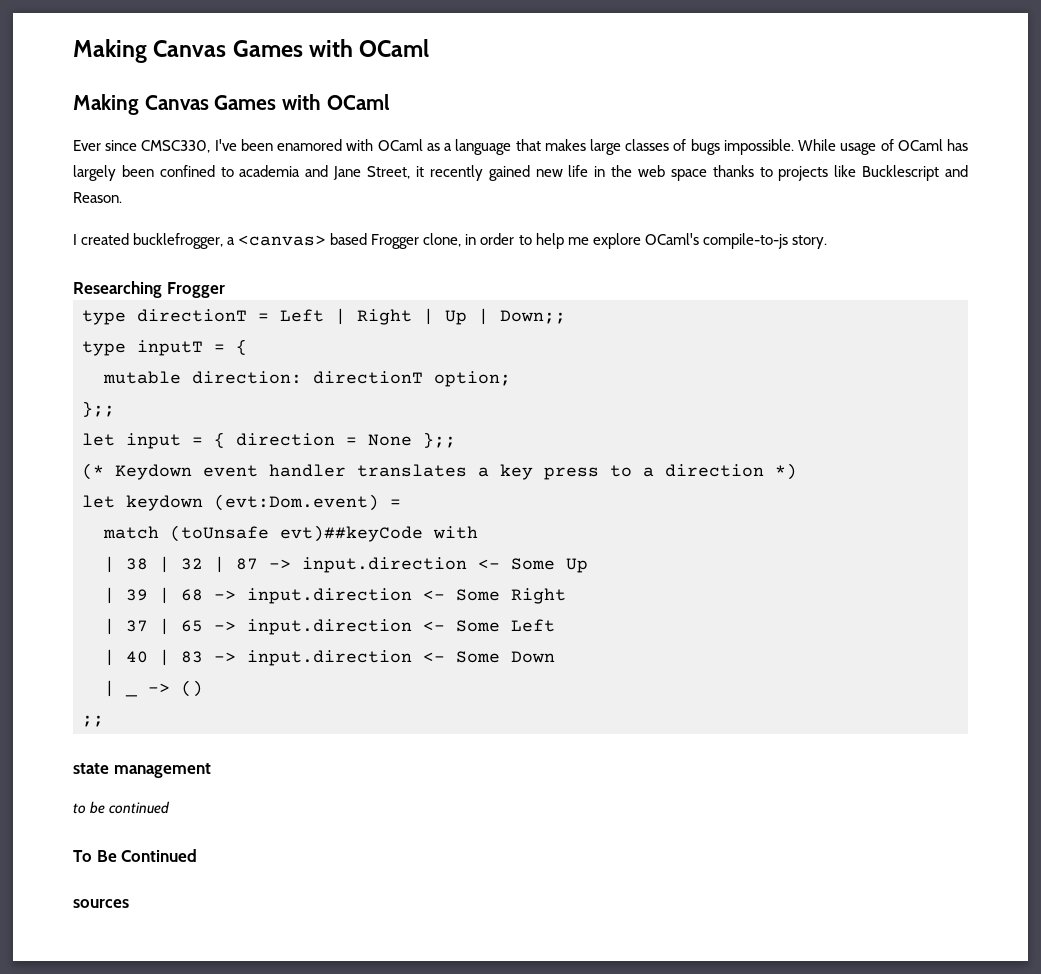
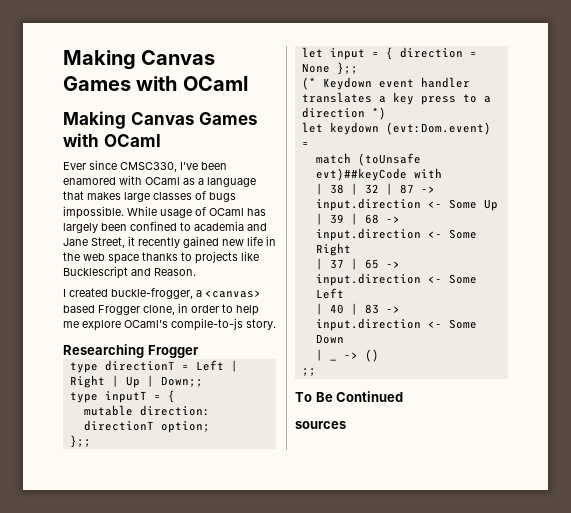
- I created bucklefrogger, a <canvas> based Frogger clone, in order to help me explore OCaml's compile-to-js story.
+ I created buckle-frogger, a <canvas> based Frogger clone, in order to help me explore OCaml's compile-to-js story.
- state management
- to be continued

